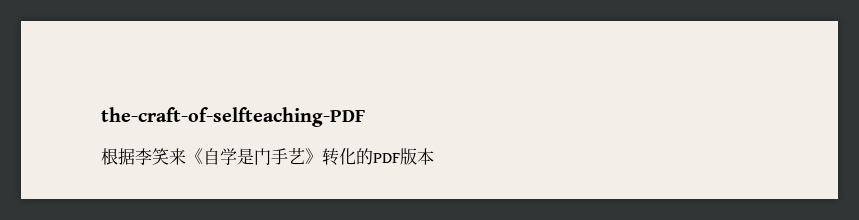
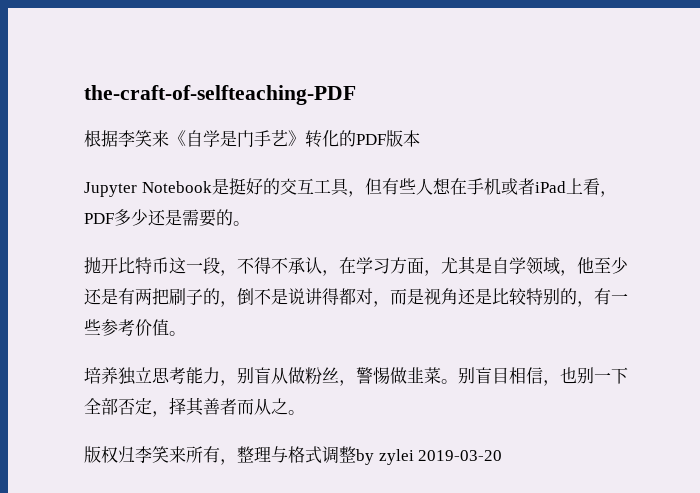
+ Jupyter Notebook是挺好的交互工具，但有些人想在手机或者iPad上看，PDF多少还是需要的。
+ 抛开比特币这一段，不得不承认，在学习方面，尤其是自学领域，他至少还是有两把刷子的，倒不是说讲得都对，而是视角还是比较特别的，有一些参考价值。
+ 培养独立思考能力，别盲从做粉丝，警惕做韭菜。别盲目相信，也别一下全部否定，择其善者而从之。
+ 版权归李笑来所有，整理与格式调整by zylei 2019-03-20

